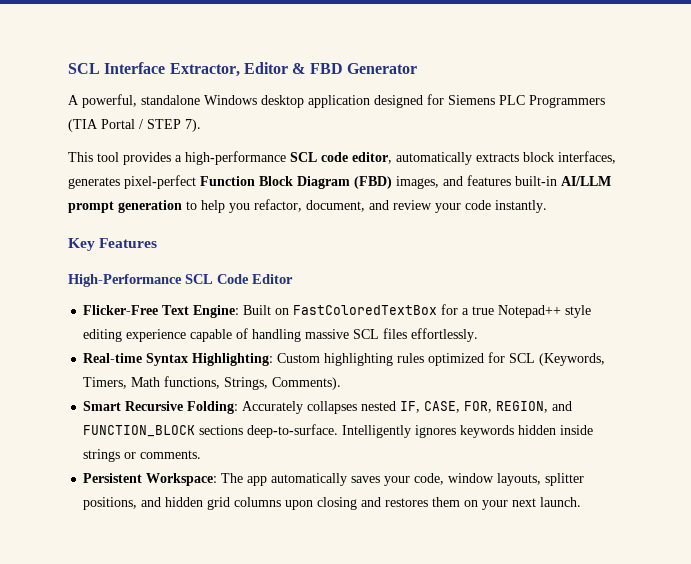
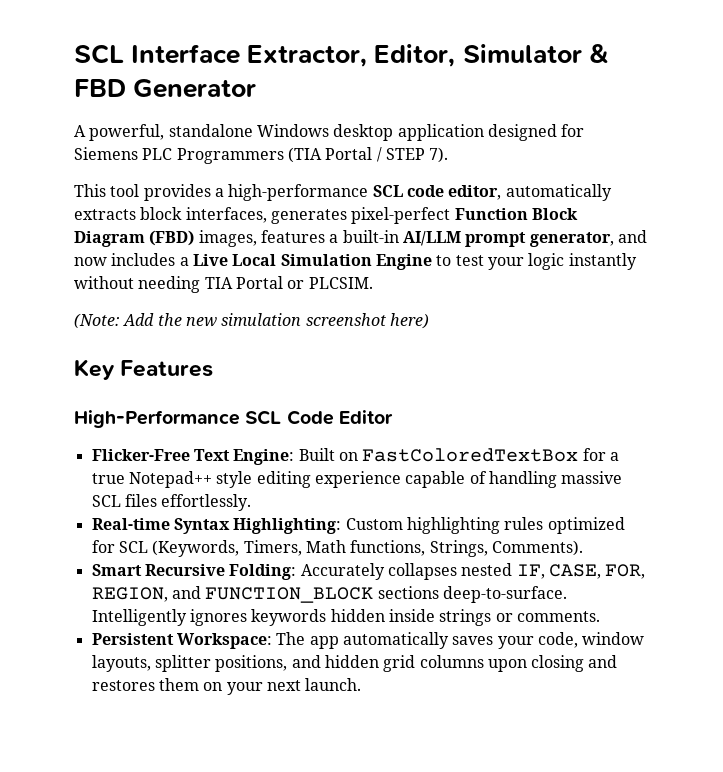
- SCL Interface Extractor, Editor & FBD Generator
+ SCL Interface Extractor, Editor, Simulator & FBD Generator
- This tool provides a high-performance SCL code editor, automatically extracts block interfaces, generates pixel-perfect Function Block Diagram (FBD) images, and features built-in AI/LLM prompt generation to help you refactor, document, and review your code instantly.
+ This tool provides a high-performance SCL code editor, automatically extracts block interfaces, generates pixel-perfect Function Block Diagram (FBD) images, features a built-in AI/LLM prompt generator, and now includes a Live Local Simulation Engine to test your logic instantly without needing TIA Portal or PLCSIM.
+ (Note: Add the new simulation screenshot here)

